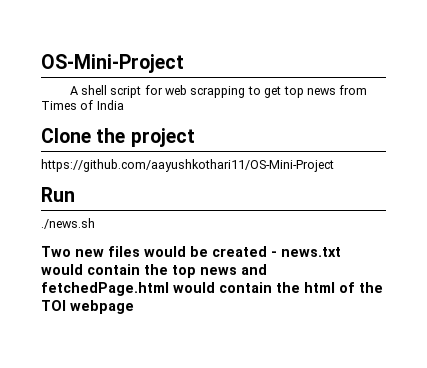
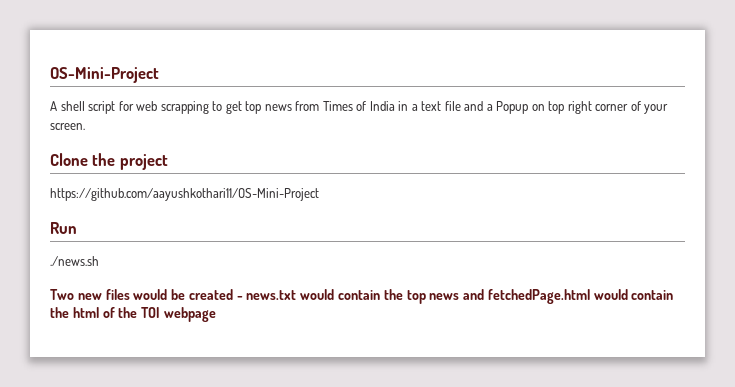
- A shell script for web scrapping to get top news from Times of India
+ A shell script for web scrapping to get top news from Times of India in a text file and a Popup on top right corner of your screen.

